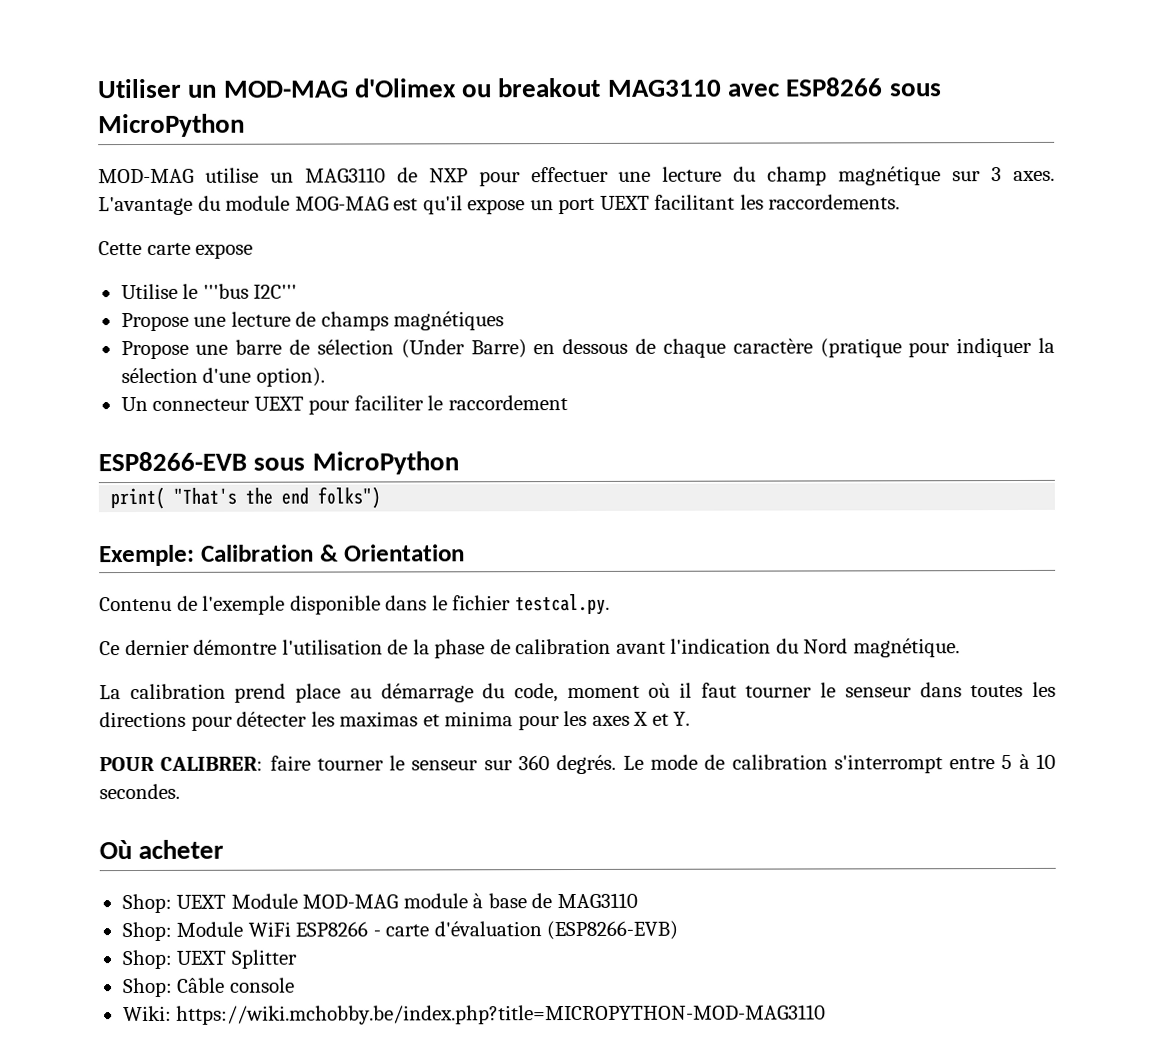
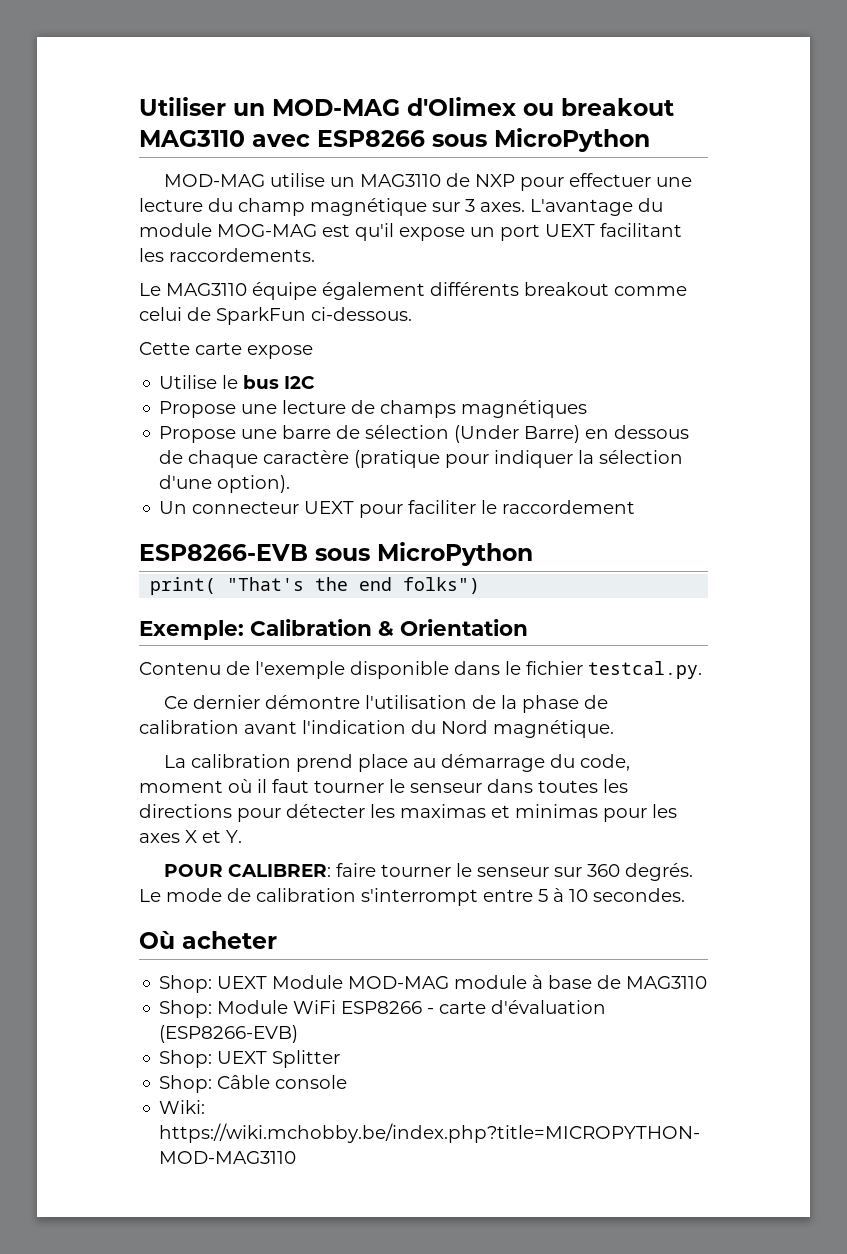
+ Le MAG3110 équipe également différents breakout comme celui de SparkFun ci-dessous.
- Utilise le '''bus I2C'''
+ Utilise le bus I2C
- La calibration prend place au démarrage du code, moment où il faut tourner le senseur dans toutes les directions pour détecter les maximas et minima pour les axes X et Y.
+ La calibration prend place au démarrage du code, moment où il faut tourner le senseur dans toutes les directions pour détecter les maximas et minimas pour les axes X et Y.

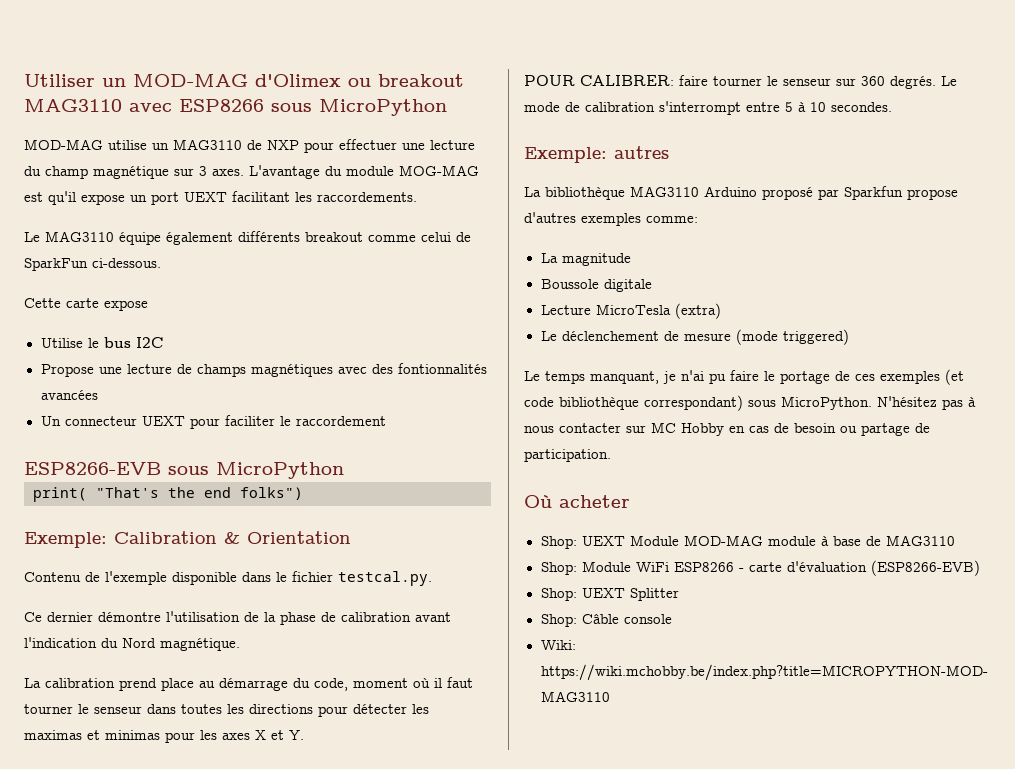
- Propose une lecture de champs magnétiques
- Propose une barre de sélection (Under Barre) en dessous de chaque caractère (pratique pour indiquer la sélection d'une option).
+ Propose une lecture de champs magnétiques avec des fontionnalités avancées
+ Exemple: autres
+ La bibliothèque MAG3110 Arduino proposé par Sparkfun propose d'autres exemples comme:
+ La magnitude
+ Boussole digitale
+ Lecture MicroTesla (extra)
+ Le déclenchement de mesure (mode triggered)
+ Le temps manquant, je n'ai pu faire le portage de ces exemples (et code bibliothèque correspondant) sous MicroPython. N'hésitez pas à nous contacter sur MC Hobby en cas de besoin ou partage de participation.

